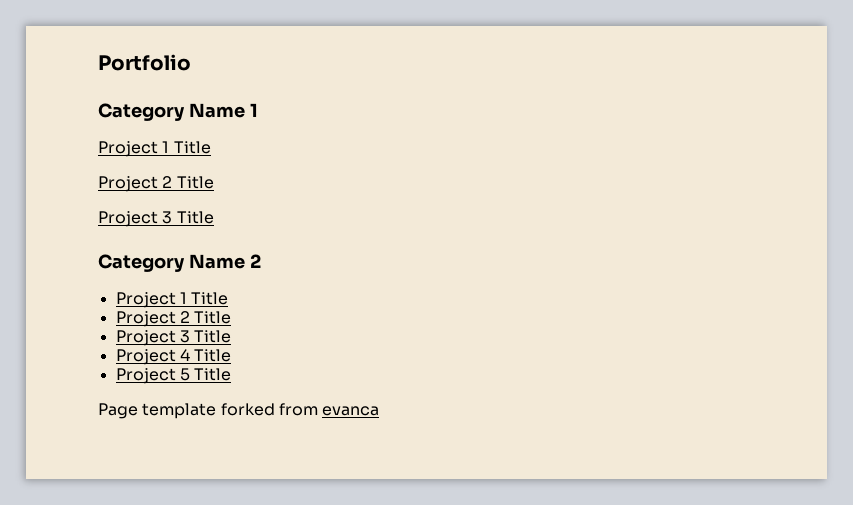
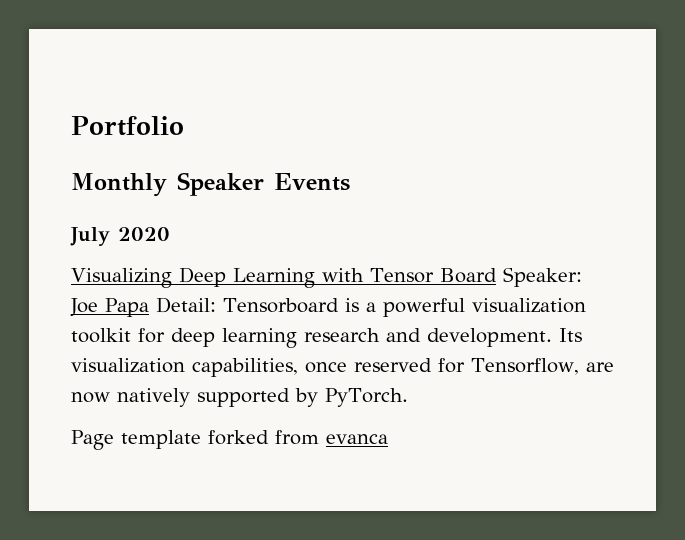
- Category Name 1
- Project 1 Title
- Project 2 Title
- Project 3 Title
- Category Name 2
- Project 1 Title
- Project 2 Title
- Project 3 Title
- Project 4 Title
- Project 5 Title
+ Monthly Speaker Events
+ July 2020
+ Visualizing Deep Learning with Tensor Board Speaker: Joe Papa Detail: Tensorboard is a powerful visualization toolkit for deep learning research and development. Its visualization capabilities, once reserved for Tensorflow, are now natively supported by PyTorch.

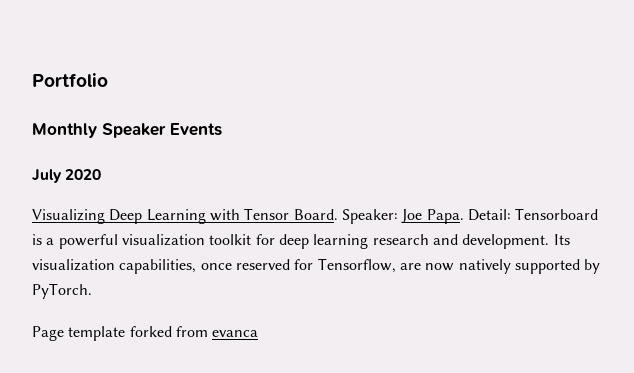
- Visualizing Deep Learning with Tensor Board Speaker: Joe Papa Detail: Tensorboard is a powerful visualization toolkit for deep learning research and development.
+ Visualizing Deep Learning with Tensor Board. Speaker: Joe Papa. Detail: Tensorboard is a powerful visualization toolkit for deep learning research and development.

